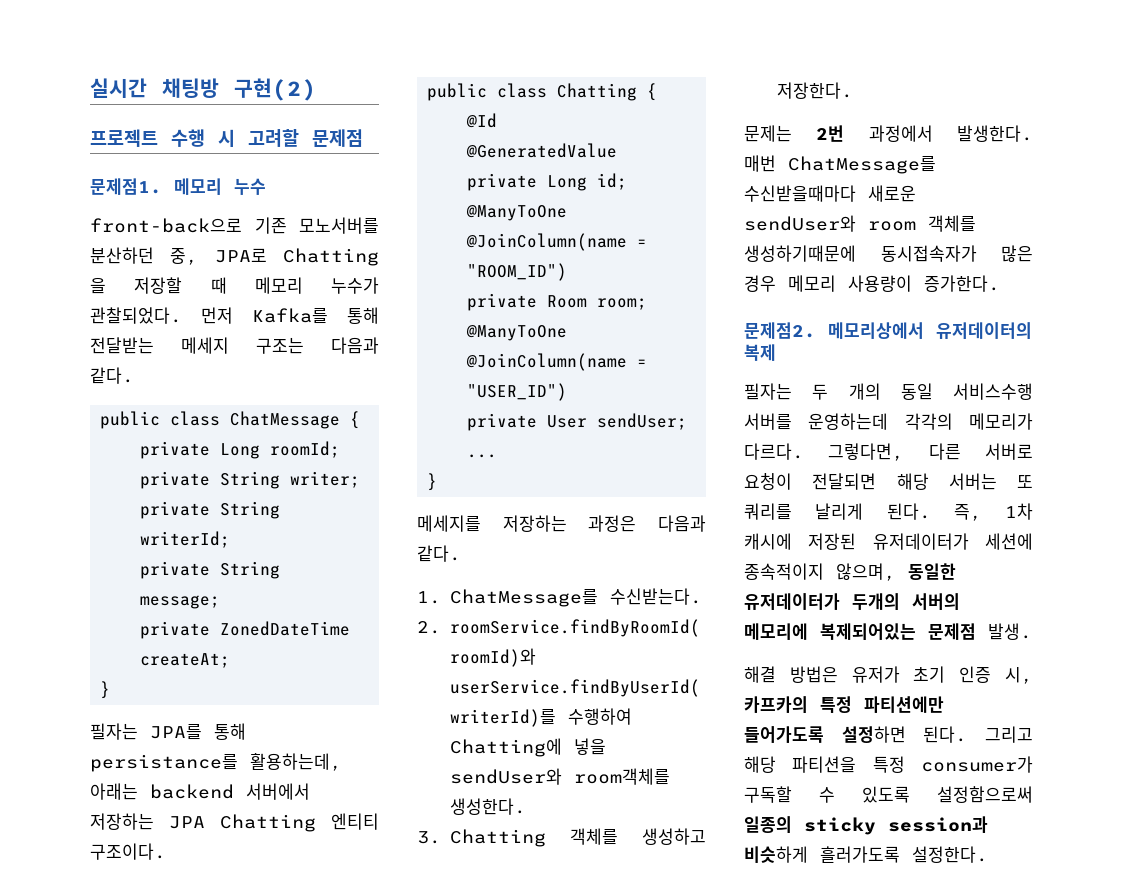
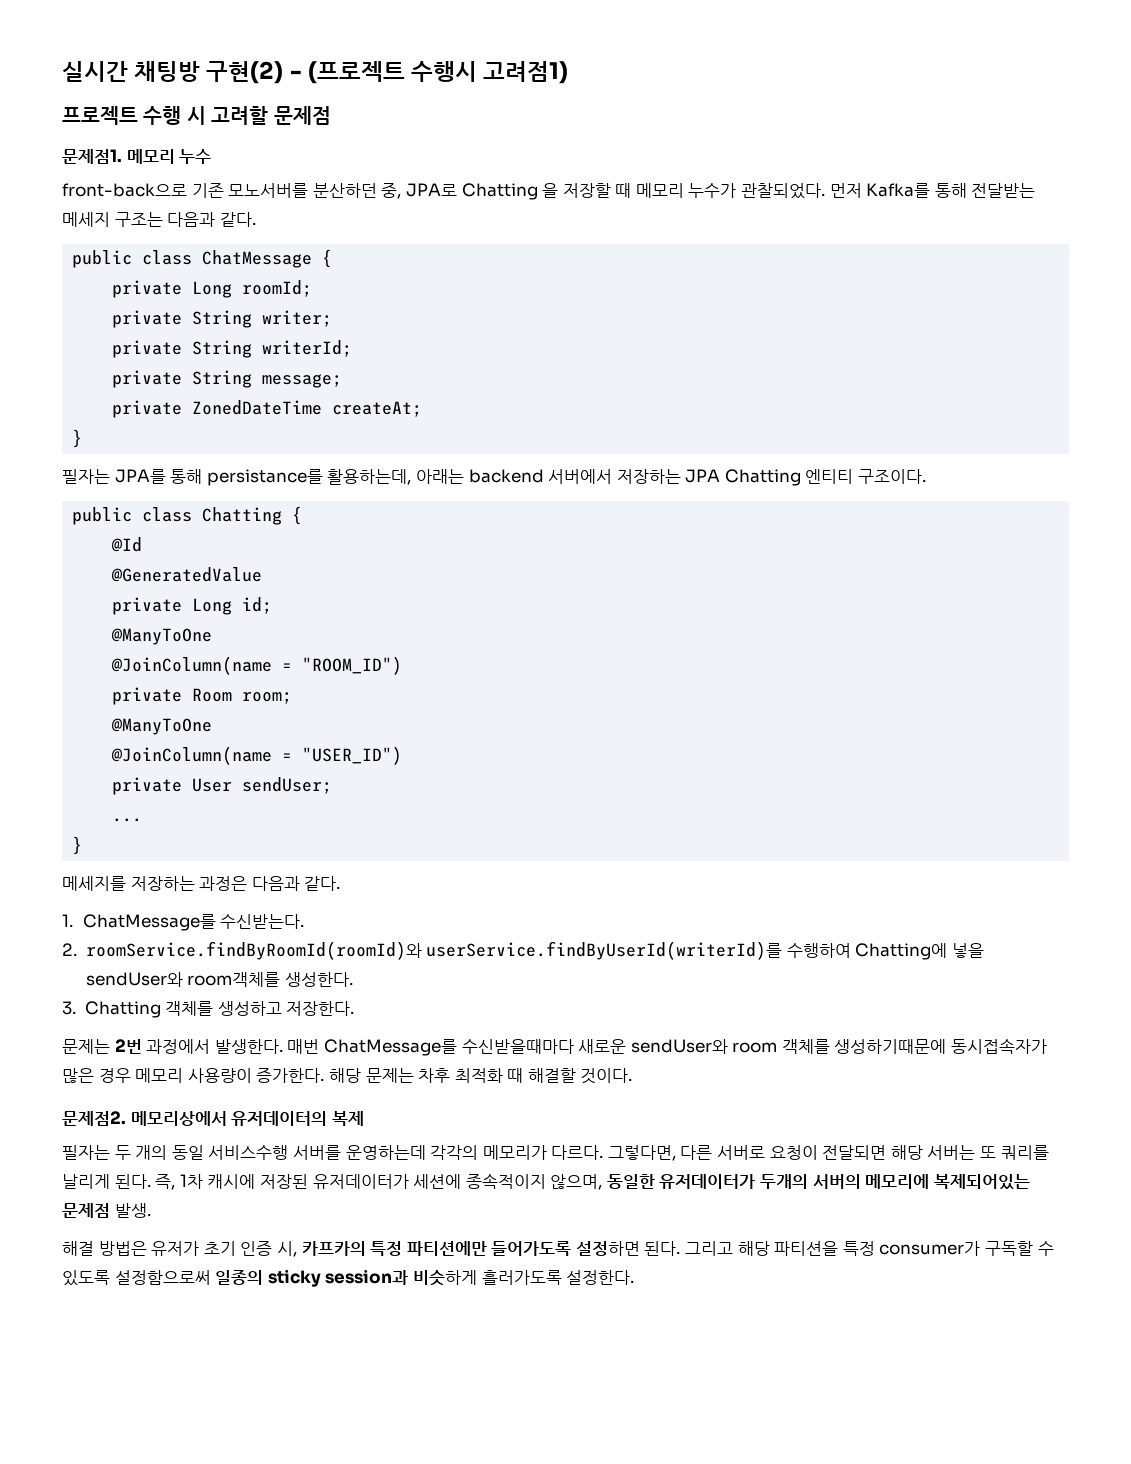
- 실시간 채팅방 구현(2)
+ 실시간 채팅방 구현(2) - (프로젝트 수행시 고려점1)
+ 해당 문제는 차후 최적화 때 해결할 것이다.

